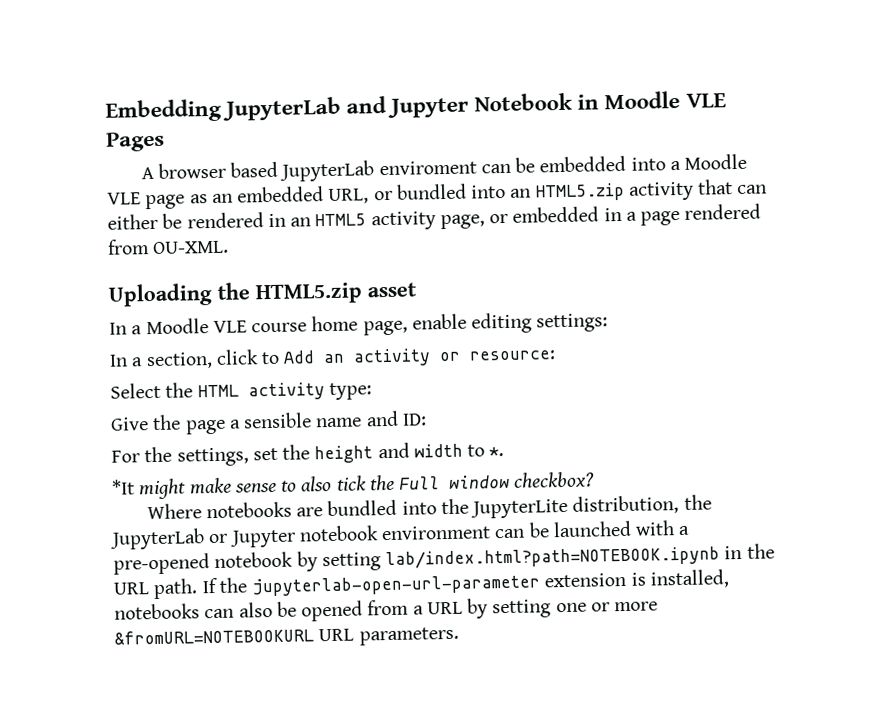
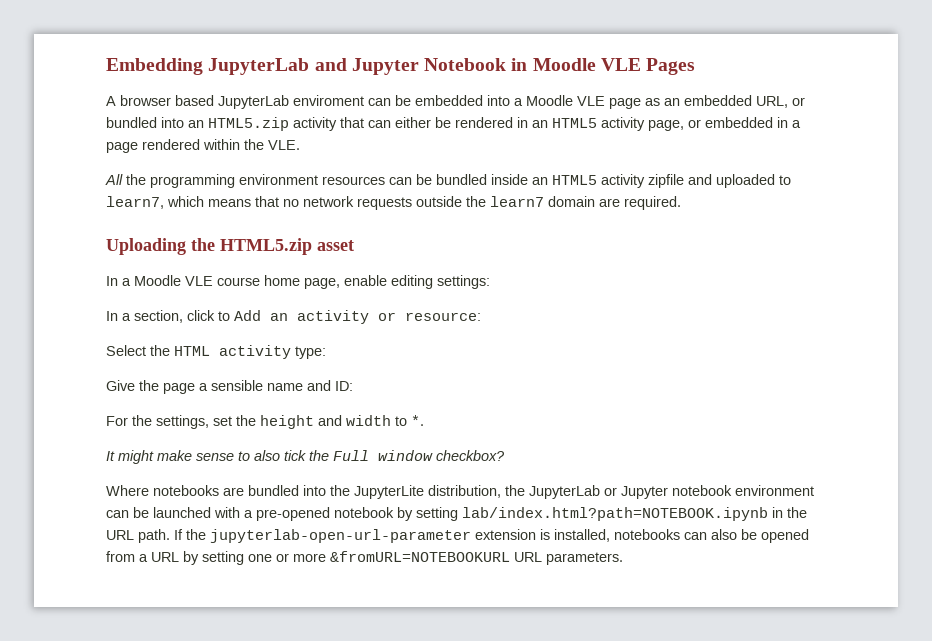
- A browser based JupyterLab enviroment can be embedded into a Moodle VLE page as an embedded URL, or bundled into an HTML5.zip activity that can either be rendered in an HTML5 activity page, or embedded in a page rendered from OU-XML.
+ A browser based JupyterLab enviroment can be embedded into a Moodle VLE page as an embedded URL, or bundled into an HTML5.zip activity that can either be rendered in an HTML5 activity page, or embedded in a page rendered within the VLE.
+ All the programming environment resources can be bundled inside an HTML5 activity zipfile and uploaded to learn7, which means that no network requests outside the learn7 domain are required.
- *It might make sense to also tick the Full window checkbox?
+ It might make sense to also tick the Full window checkbox?

